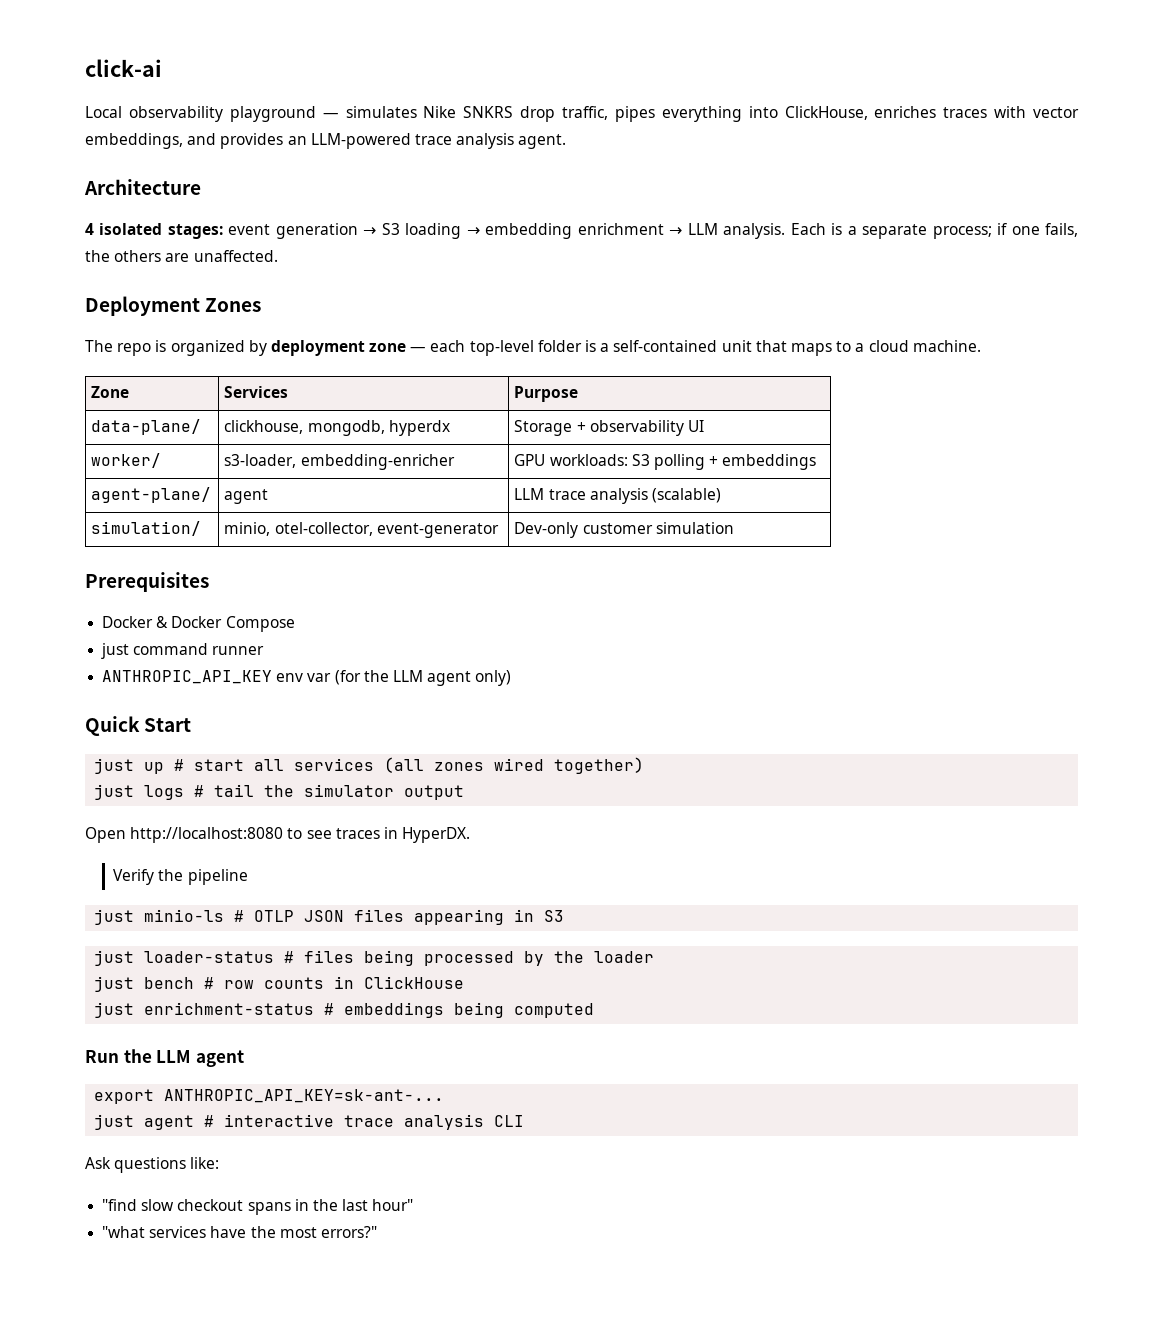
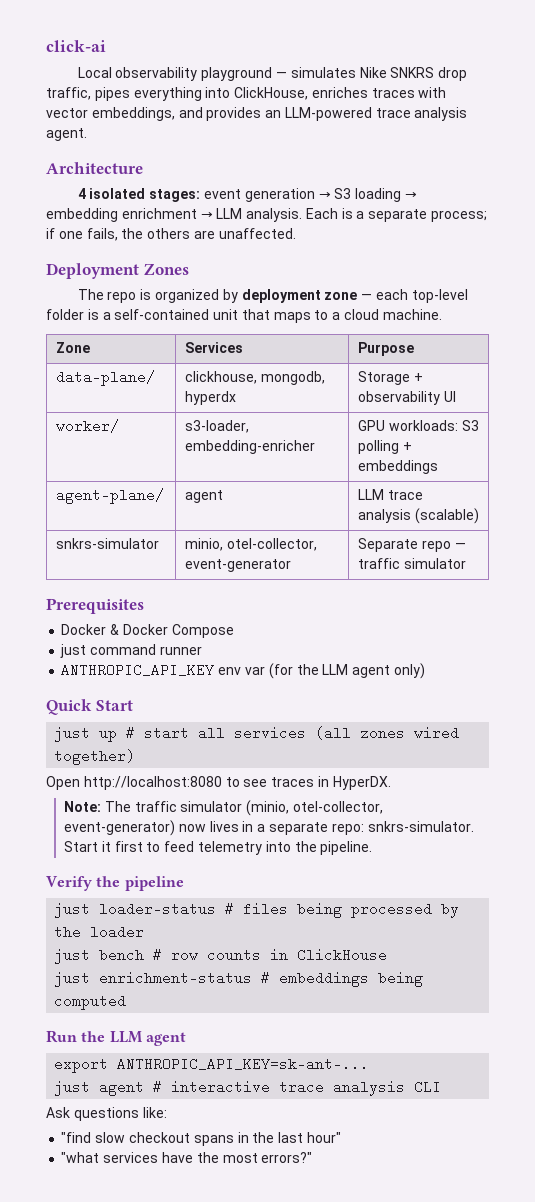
- simulation/ | minio, otel-collector, event-generator | Dev-only customer simulation
+ snkrs-simulator | minio, otel-collector, event-generator | Separate repo — traffic simulator
- just logs # tail the simulator output
+ Note: The traffic simulator (minio, otel-collector, event-generator) now lives in a separate repo: snkrs-simulator. Start it first to feed telemetry into the pipeline.
  Verify the pipeline
- just minio-ls # OTLP JSON files appearing in S3

